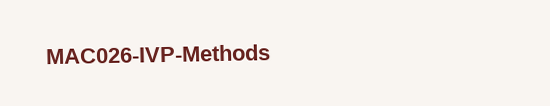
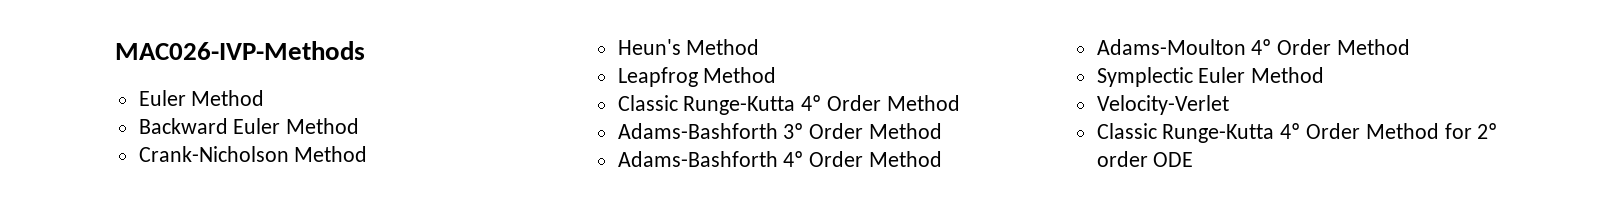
  MAC026-IVP-Methods
+ Euler Method
+ Backward Euler Method
+ Crank-Nicholson Method
+ Heun's Method
+ Leapfrog Method
+ Classic Runge-Kutta 4º Order Method
+ Adams-Bashforth 3º Order Method
+ Adams-Bashforth 4º Order Method
+ Adams-Moulton 4º Order Method
+ Symplectic Euler Method
+ Velocity-Verlet
+ Classic Runge-Kutta 4º Order Method for 2º order ODE

